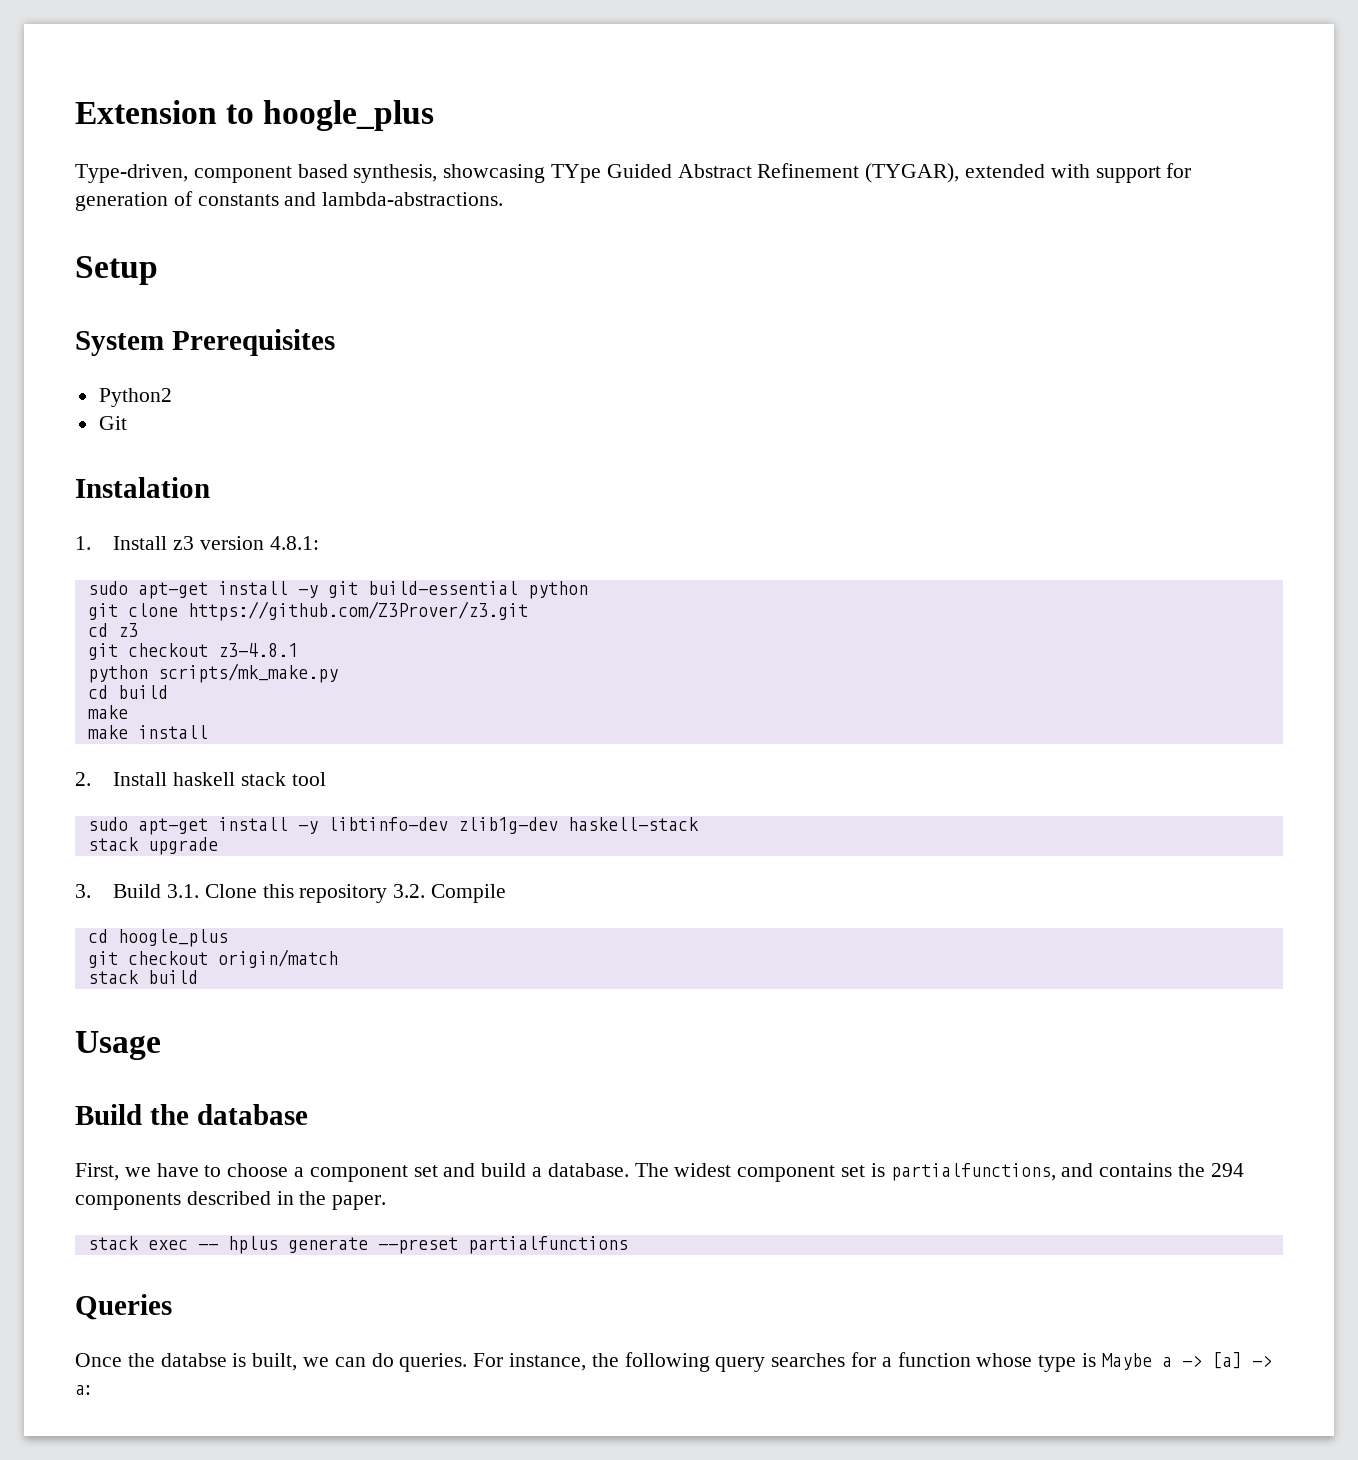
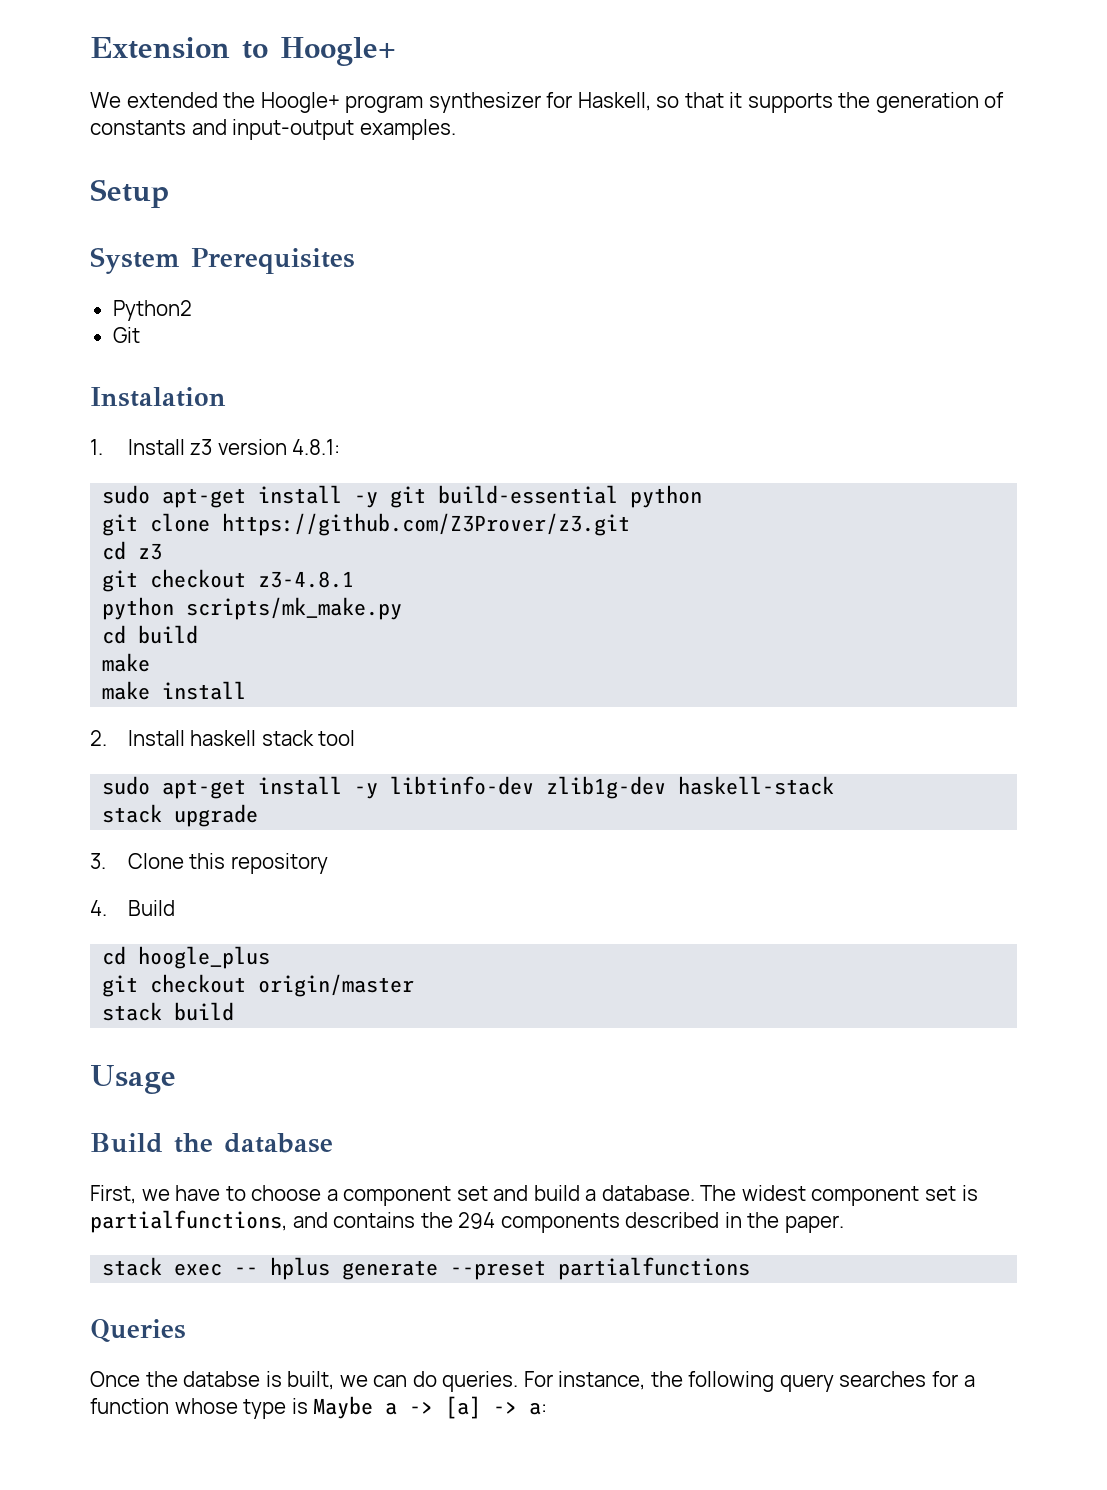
- Extension to hoogle_plus
- Type-driven, component based synthesis, showcasing TYpe Guided Abstract Refinement (TYGAR), extended with support for generation of constants and lambda-abstractions.
+ Extension to Hoogle+
+ We extended the Hoogle+ program synthesizer for Haskell, so that it supports the generation of constants and input-output examples.
- 3. Build 3.1. Clone this repository 3.2. Compile
+ 3. Clone this repository
+ 4. Build
- git checkout origin/match
+ git checkout origin/master

